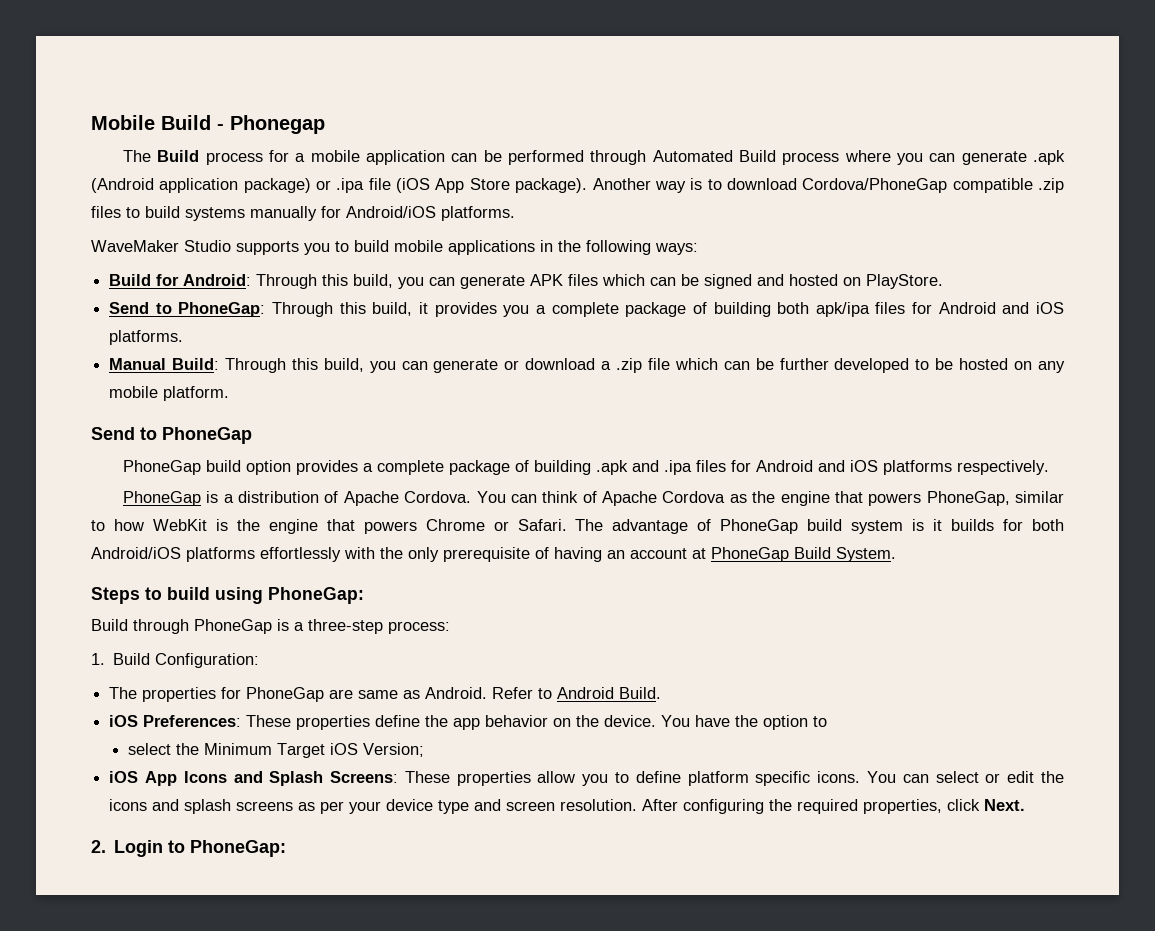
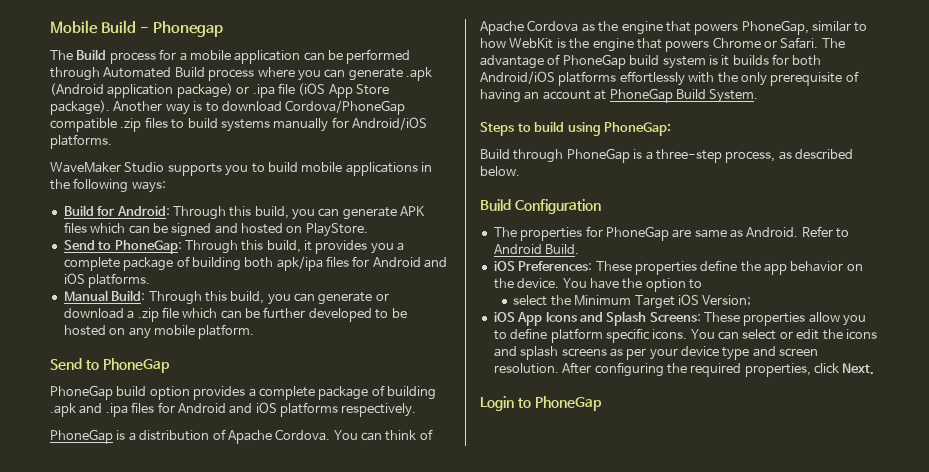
- Build through PhoneGap is a three-step process:
- 1. Build Configuration:
+ Build through PhoneGap is a three-step process, as described below.
+ Build Configuration
- 2. Login to PhoneGap:
+ Login to PhoneGap

